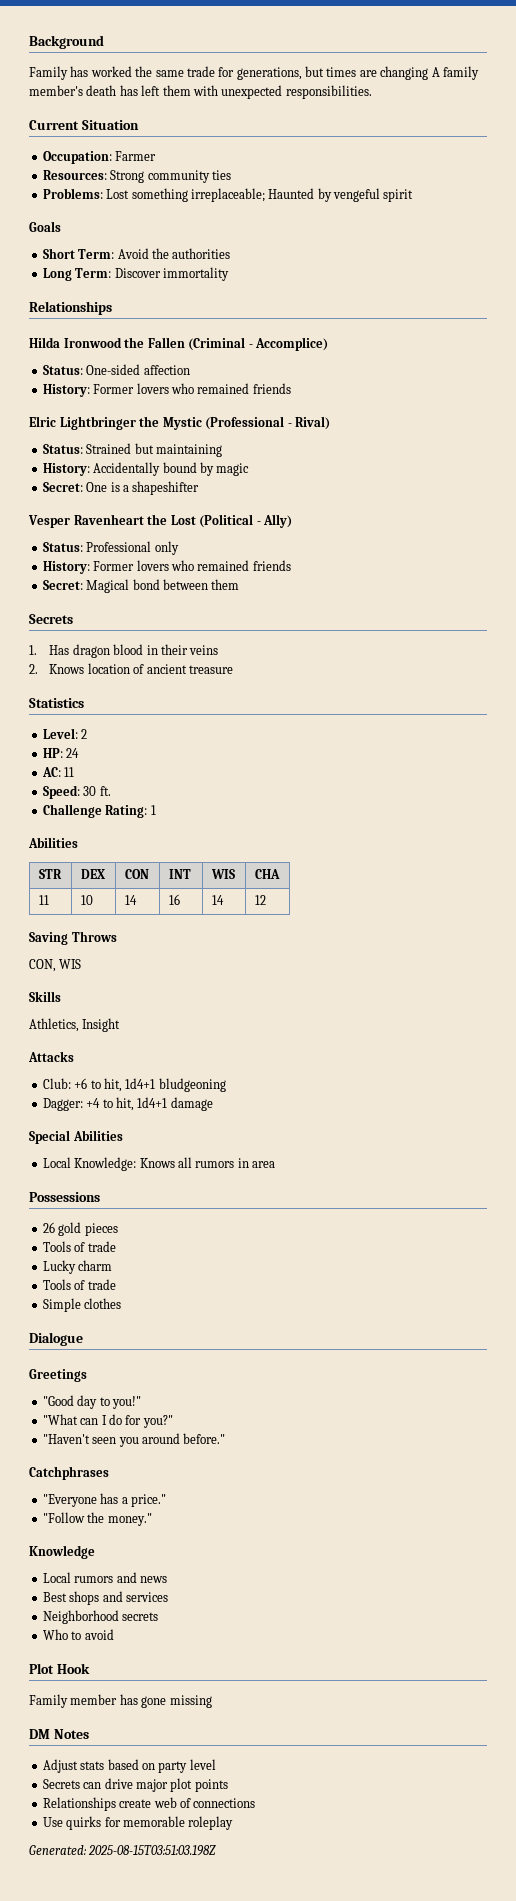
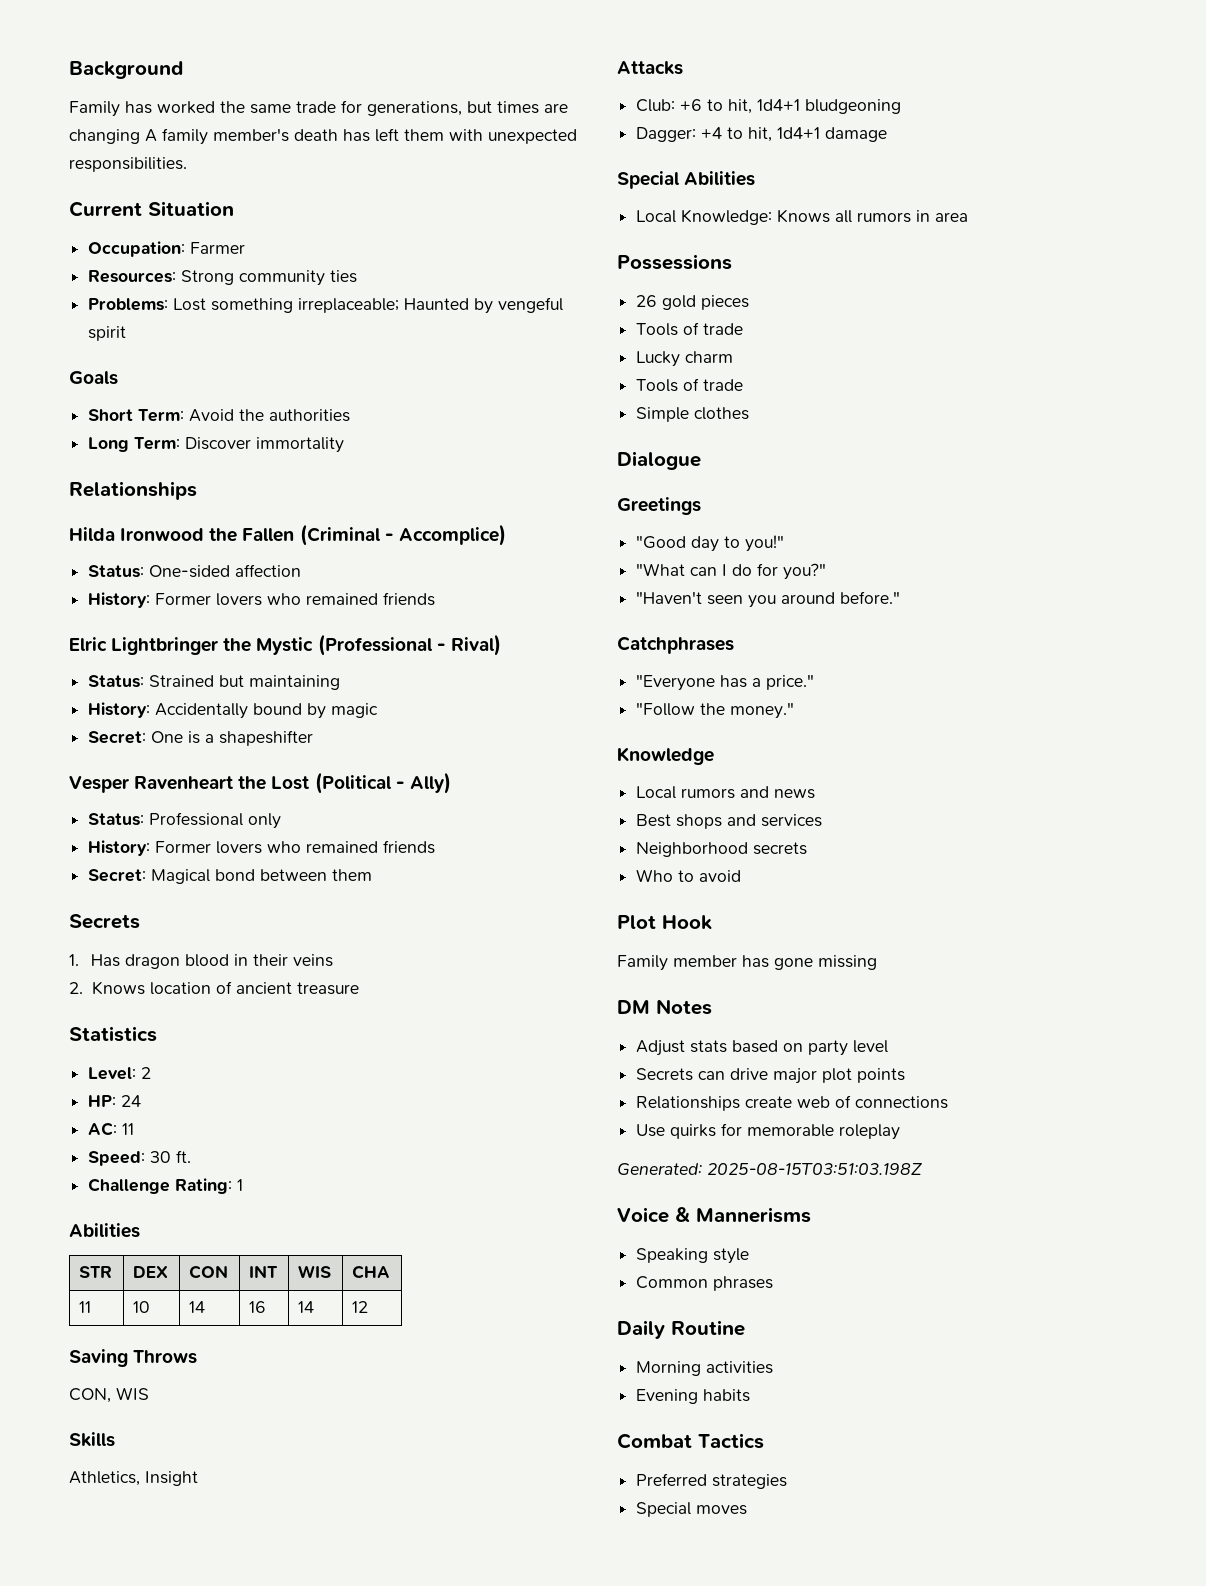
+ Voice & Mannerisms
+ Speaking style
+ Common phrases
+ Daily Routine
+ Morning activities
+ Evening habits
+ Combat Tactics
+ Preferred strategies
+ Special moves

